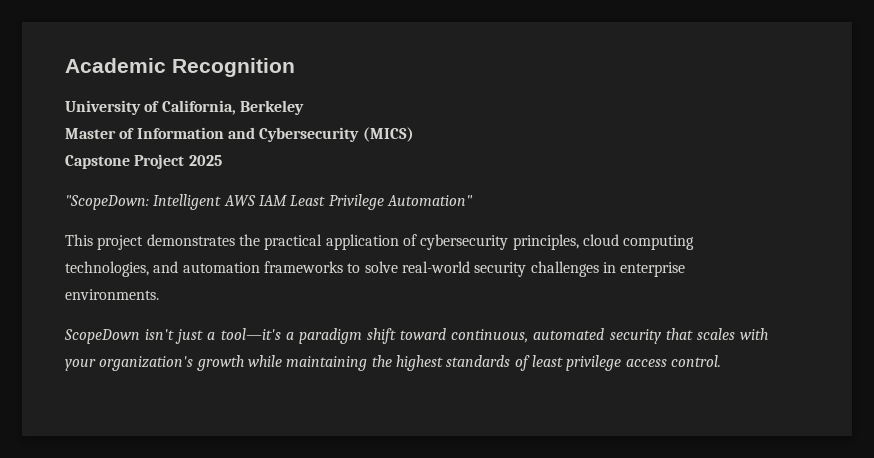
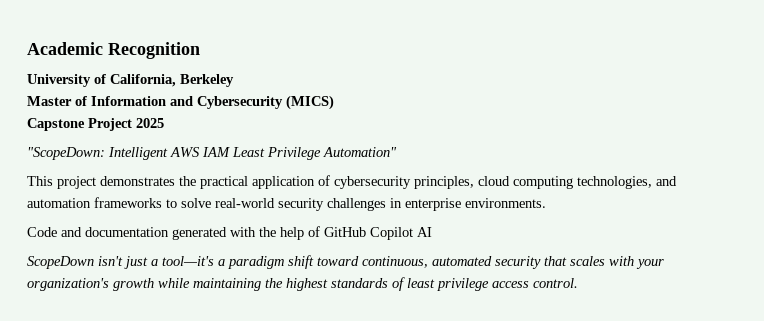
+ Code and documentation generated with the help of GitHub Copilot AI

